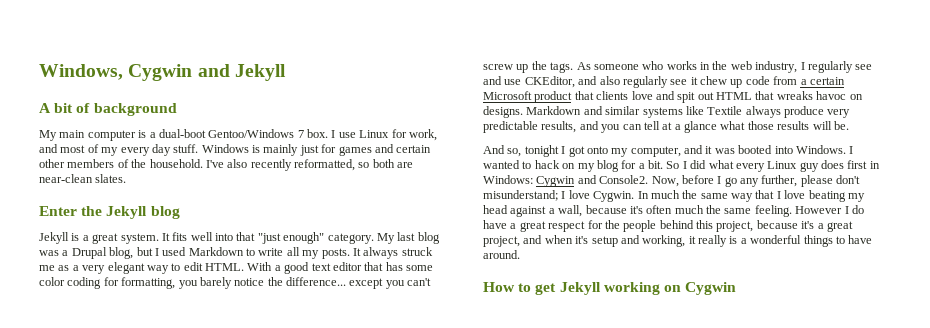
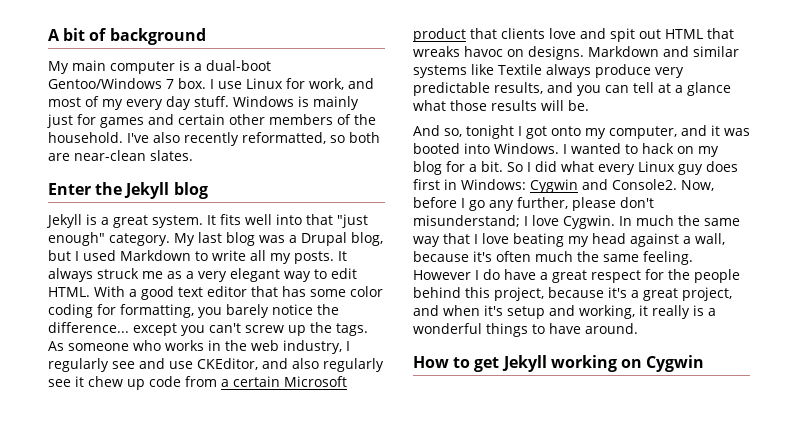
- Windows, Cygwin and Jekyll

